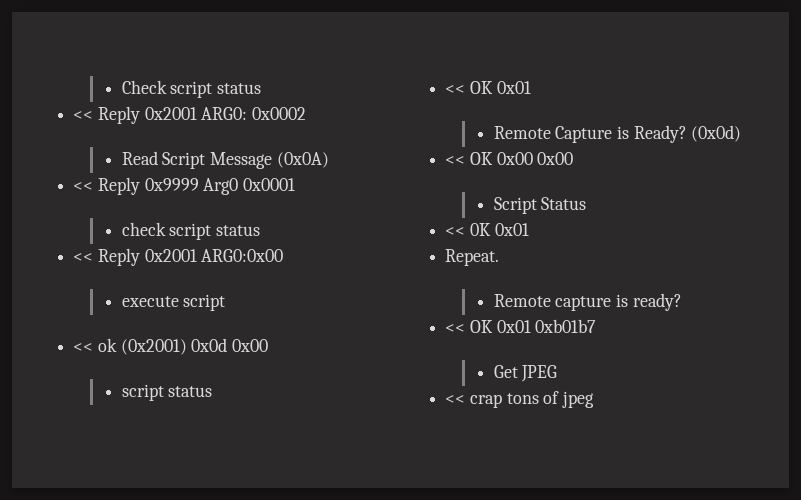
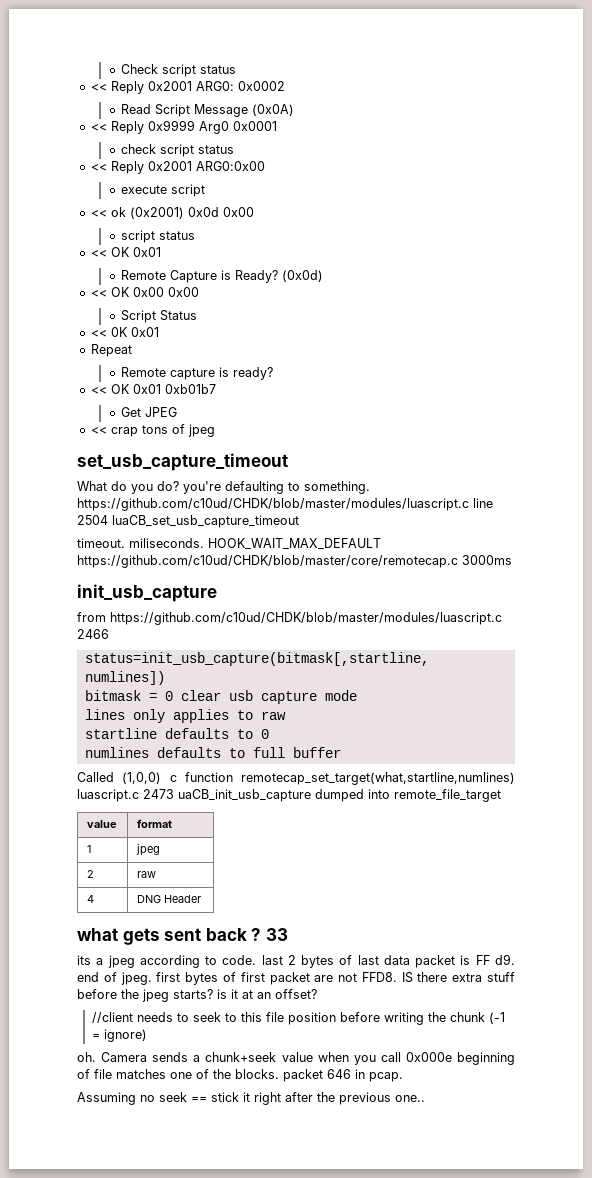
- Repeat.
+ Repeat
+ set_usb_capture_timeout
+ What do you do? you're defaulting to something. https://github.com/c10ud/CHDK/blob/master/modules/luascript.c line 2504 luaCB_set_usb_capture_timeout
+ timeout. miliseconds. HOOK_WAIT_MAX_DEFAULT https://github.com/c10ud/CHDK/blob/master/core/remotecap.c 3000ms
+ init_usb_capture
+ from https://github.com/c10ud/CHDK/blob/master/modules/luascript.c 2466
+ status=init_usb_capture(bitmask[,startline, numlines])
+ bitmask = 0 clear usb capture mode
+ lines only applies to raw
+ startline defaults to 0
+ numlines defaults to full buffer
+ Called (1,0,0) c function remotecap_set_target(what,startline,numlines) luascript.c 2473 uaCB_init_usb_capture dumped into remote_file_target
+ value | format
+ 1 | jpeg
+ 2 | raw
+ 4 | DNG Header
+ what gets sent back ? 33
+ its a jpeg according to code. last 2 bytes of last data packet is FF d9. end of jpeg. first bytes of first packet are not FFD8. IS there extra stuff before the jpeg starts? is it at an offset?
+ //client needs to seek to this file position before writing the chunk (-1 = ignore)
+ oh. Camera sends a chunk+seek value when you call 0x000e beginning of file matches one of the blocks. packet 646 in pcap.
+ Assuming no seek == stick it right after the previous one..

